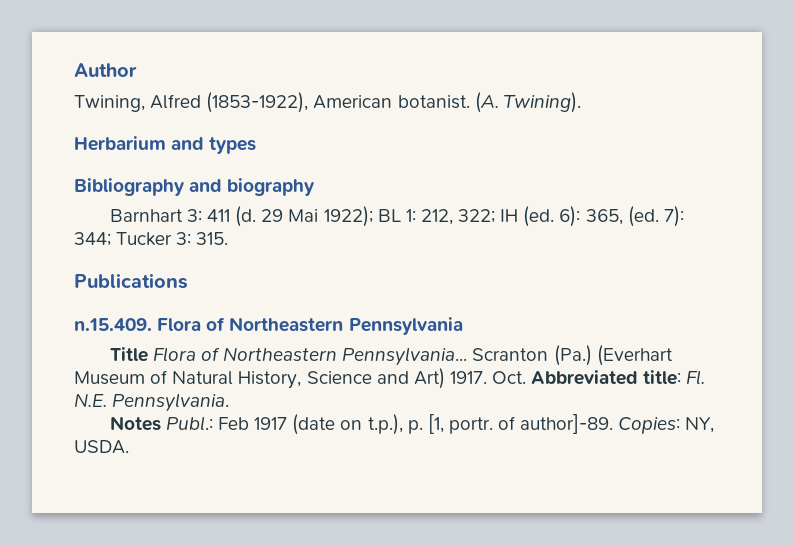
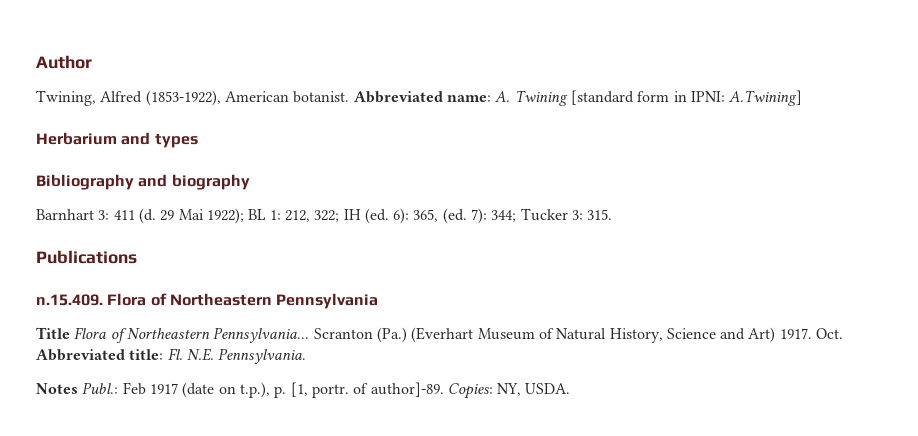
- (A. Twining).
+ Abbreviated name: A. Twining [standard form in IPNI: A.Twining]

